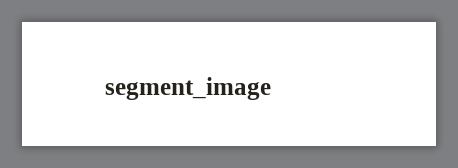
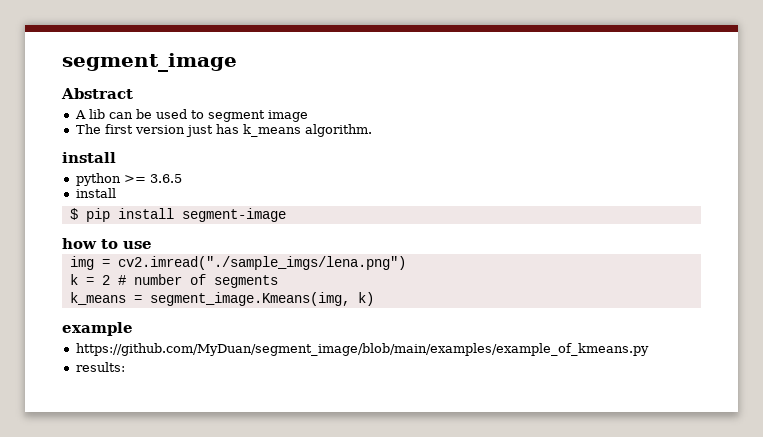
+ Abstract
+ A lib can be used to segment image
+ The first version just has k_means algorithm.
+ install
+ python >= 3.6.5
+ install
+ $ pip install segment-image
+ how to use
+ img = cv2.imread("./sample_imgs/lena.png")
+ k = 2 # number of segments
+ k_means = segment_image.Kmeans(img, k)
+ example
+ https://github.com/MyDuan/segment_image/blob/main/examples/example_of_kmeans.py
+ results:

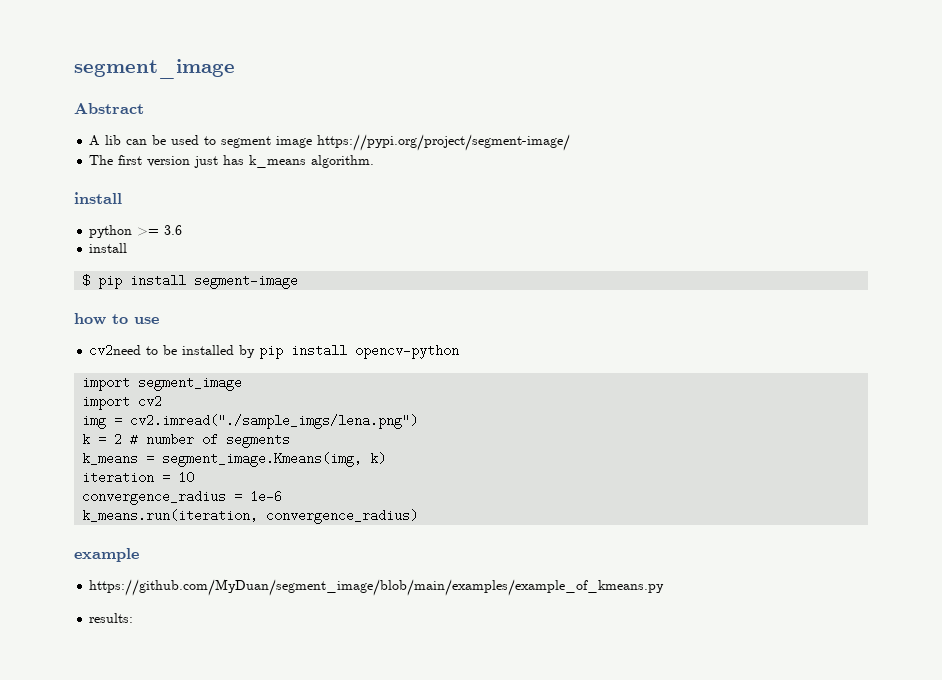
- A lib can be used to segment image
+ A lib can be used to segment image https://pypi.org/project/segment-image/
- python >= 3.6.5
+ python >= 3.6
+ cv2need to be installed by pip install opencv-python
+ import segment_image
+ import cv2
+ iteration = 10
+ convergence_radius = 1e-6
+ k_means.run(iteration, convergence_radius)

